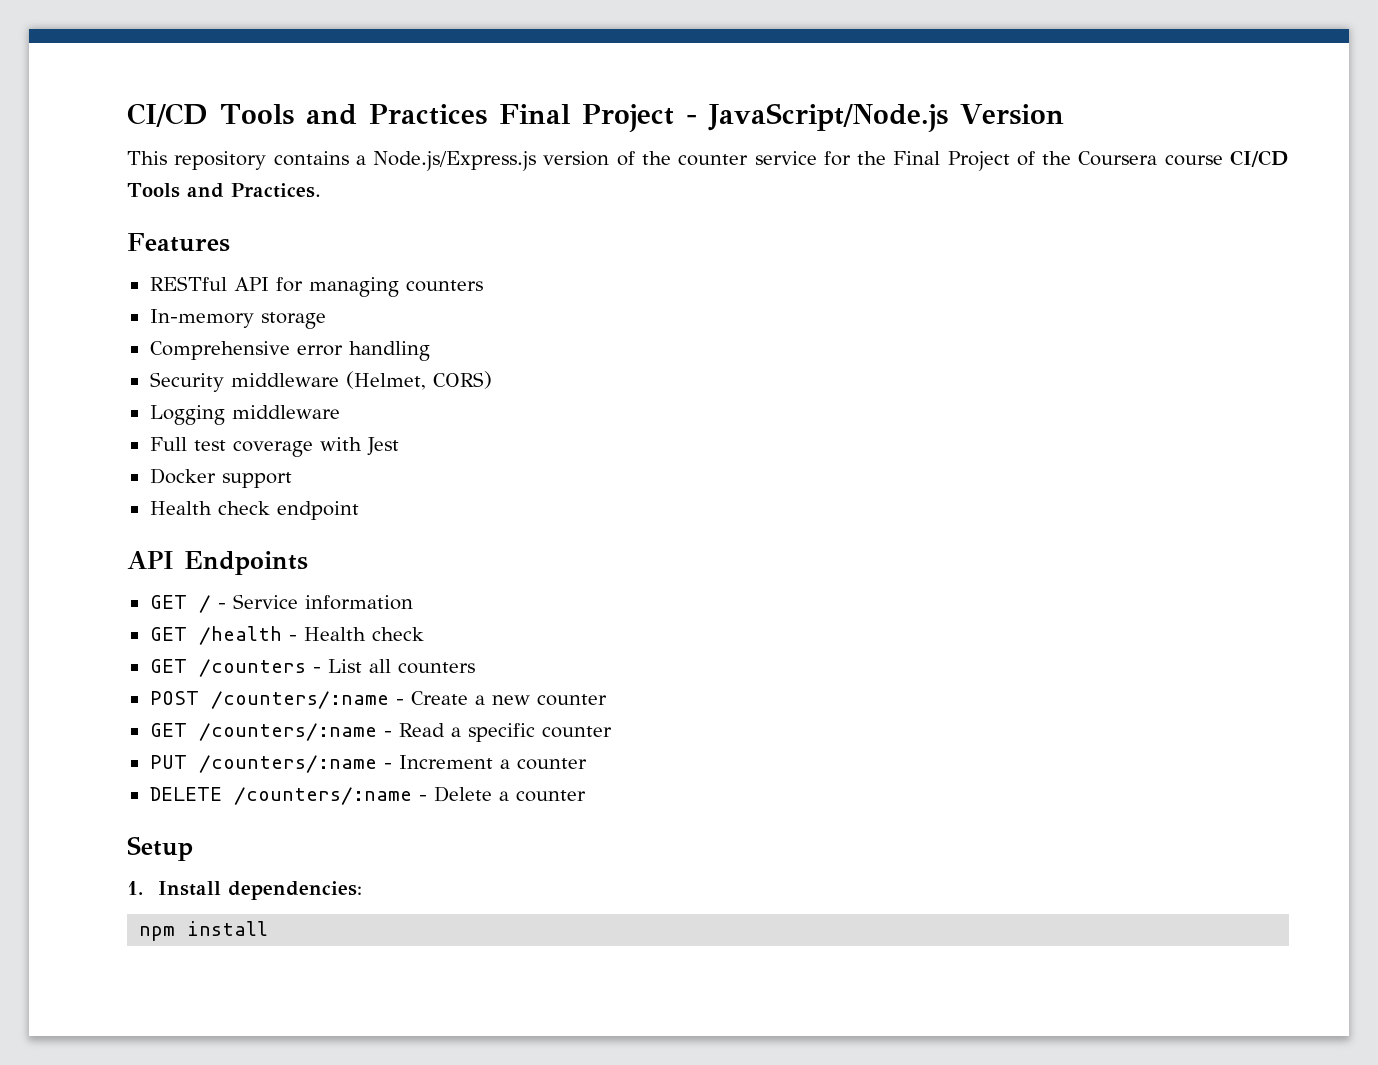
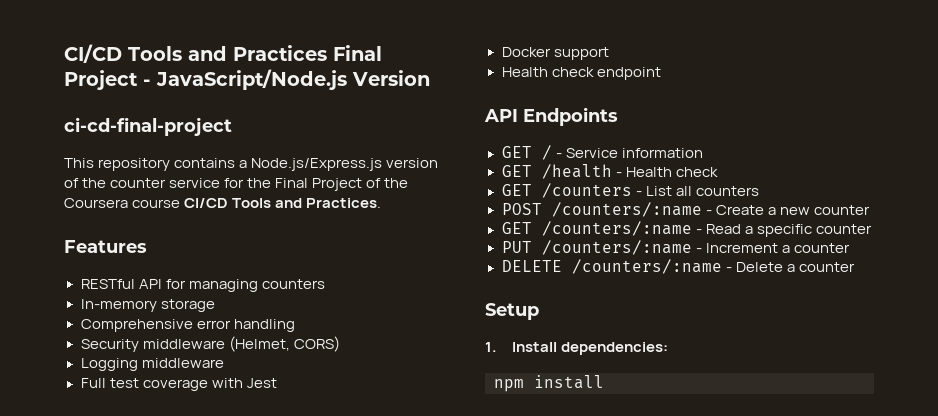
+ ci-cd-final-project

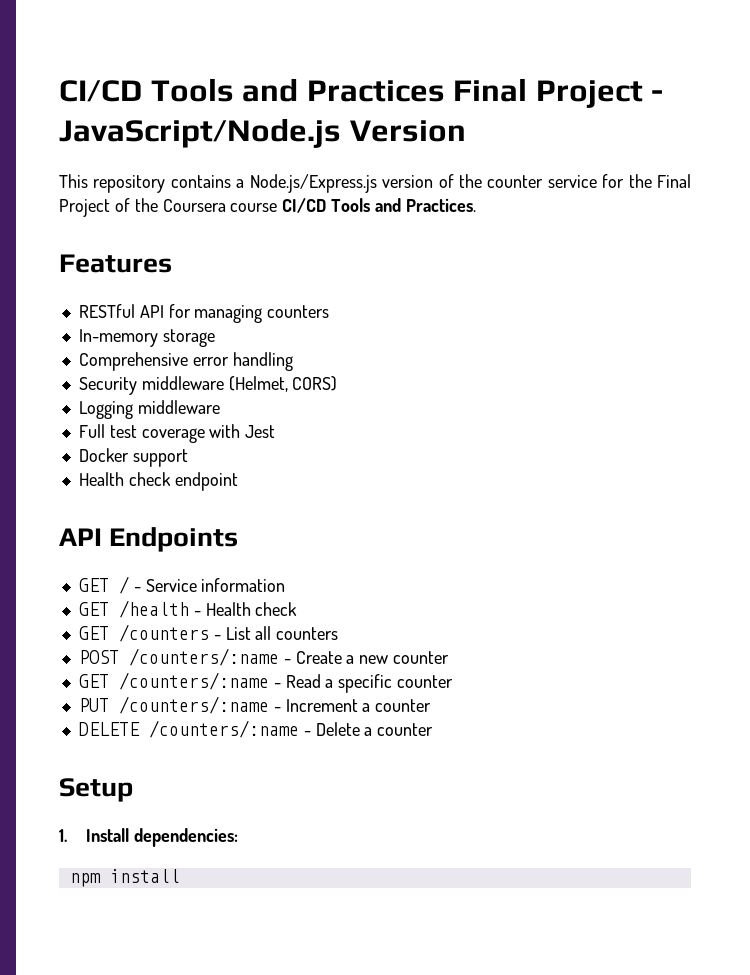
- ci-cd-final-project

